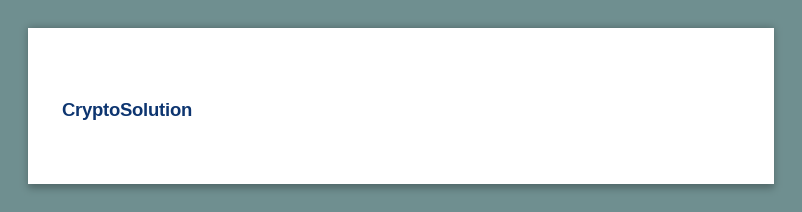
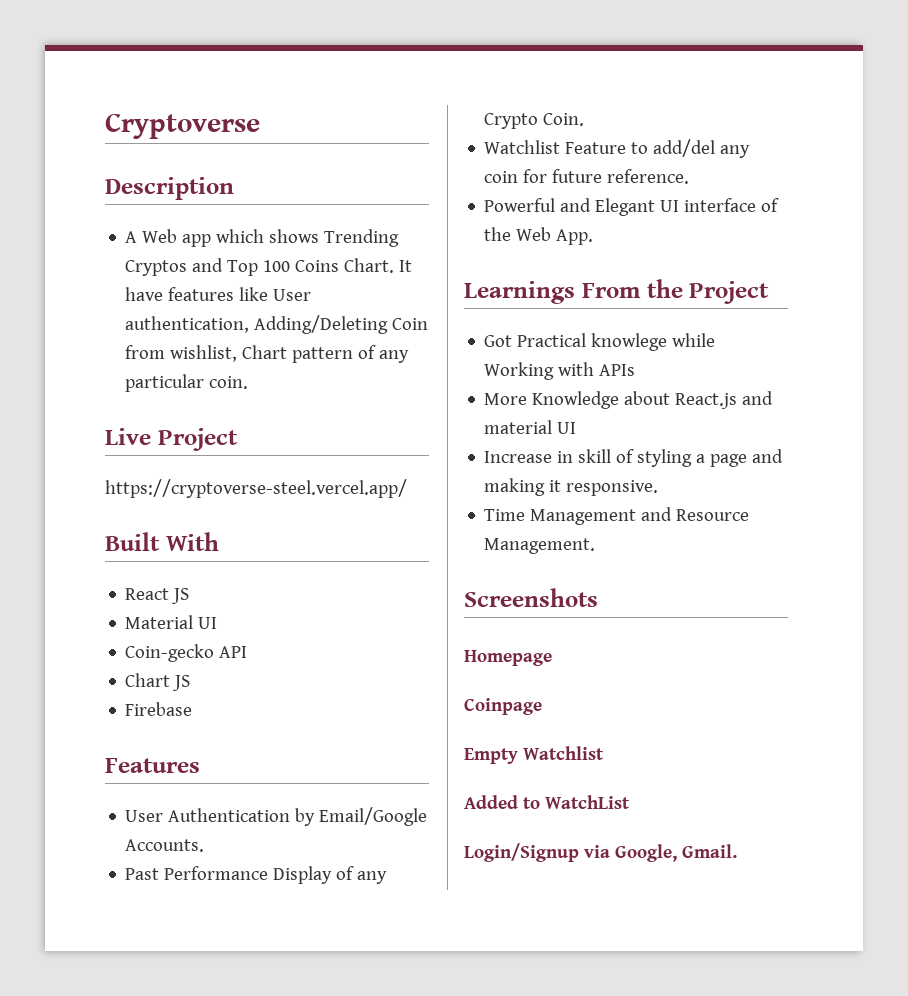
- CryptoSolution
+ Cryptoverse
+ Description
+ A Web app which shows Trending Cryptos and Top 100 Coins Chart. It have features like User authentication, Adding/Deleting Coin from wishlist, Chart pattern of any particular coin.
+ Live Project
+ https://cryptoverse-steel.vercel.app/
+ Built With
+ React JS
+ Material UI
+ Coin-gecko API
+ Chart JS
+ Firebase
+ Features
+ User Authentication by Email/Google Accounts.
+ Past Performance Display of any Crypto Coin.
+ Watchlist Feature to add/del any coin for future reference.
+ Powerful and Elegant UI interface of the Web App.
+ Learnings From the Project
+ Got Practical knowlege while Working with APIs
+ More Knowledge about React.js and material UI
+ Increase in skill of styling a page and making it responsive.
+ Time Management and Resource Management.
+ Screenshots
+ Homepage
+ Coinpage
+ Empty Watchlist
+ Added to WatchList
+ Login/Signup via Google, Gmail.

